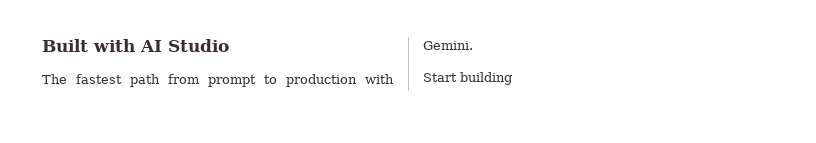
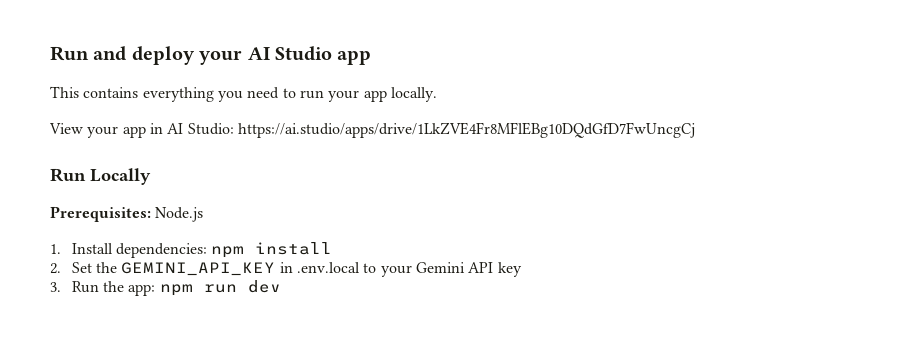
- Built with AI Studio
- The fastest path from prompt to production with Gemini.
- Start building
+ Run and deploy your AI Studio app
+ This contains everything you need to run your app locally.
+ View your app in AI Studio: https://ai.studio/apps/drive/1LkZVE4Fr8MFlEBg10DQdGfD7FwUncgCj
+ Run Locally
+ Prerequisites: Node.js
+ 1. Install dependencies: npm install
+ 2. Set the GEMINI_API_KEY in .env.local to your Gemini API key
+ 3. Run the app: npm run dev

